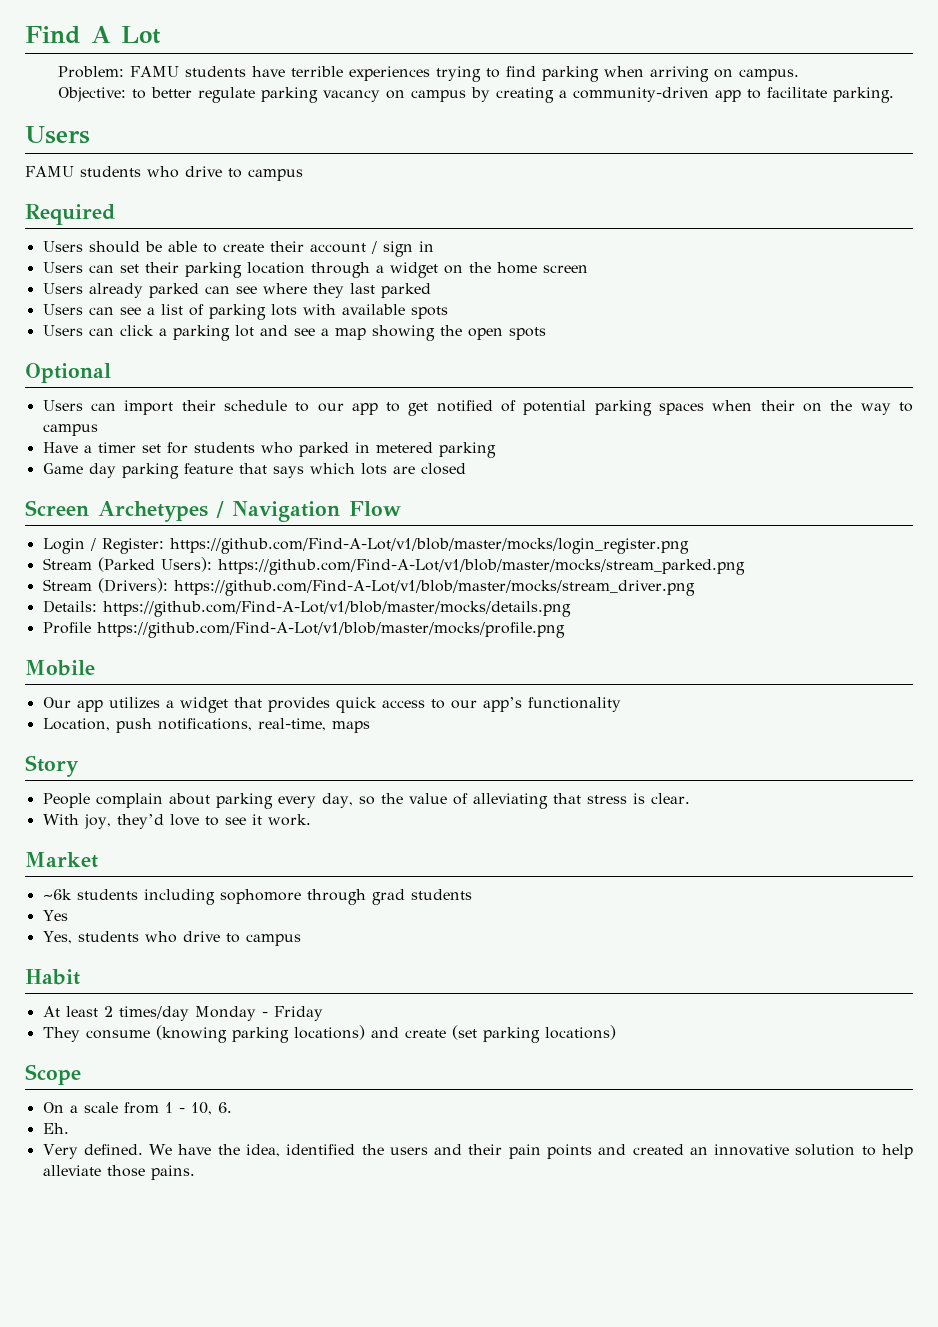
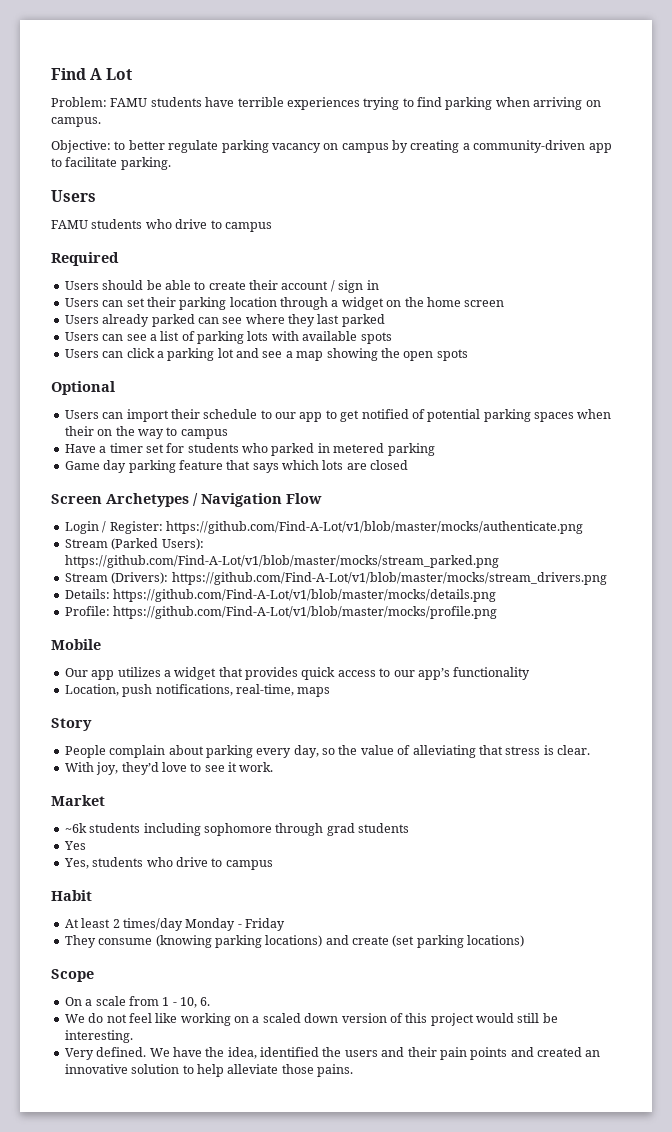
- Login / Register: https://github.com/Find-A-Lot/v1/blob/master/mocks/login_register.png
+ Login / Register: https://github.com/Find-A-Lot/v1/blob/master/mocks/authenticate.png
- Stream (Drivers): https://github.com/Find-A-Lot/v1/blob/master/mocks/stream_driver.png
+ Stream (Drivers): https://github.com/Find-A-Lot/v1/blob/master/mocks/stream_drivers.png
- Profile https://github.com/Find-A-Lot/v1/blob/master/mocks/profile.png
+ Profile: https://github.com/Find-A-Lot/v1/blob/master/mocks/profile.png
- Eh.
+ We do not feel like working on a scaled down version of this project would still be interesting.

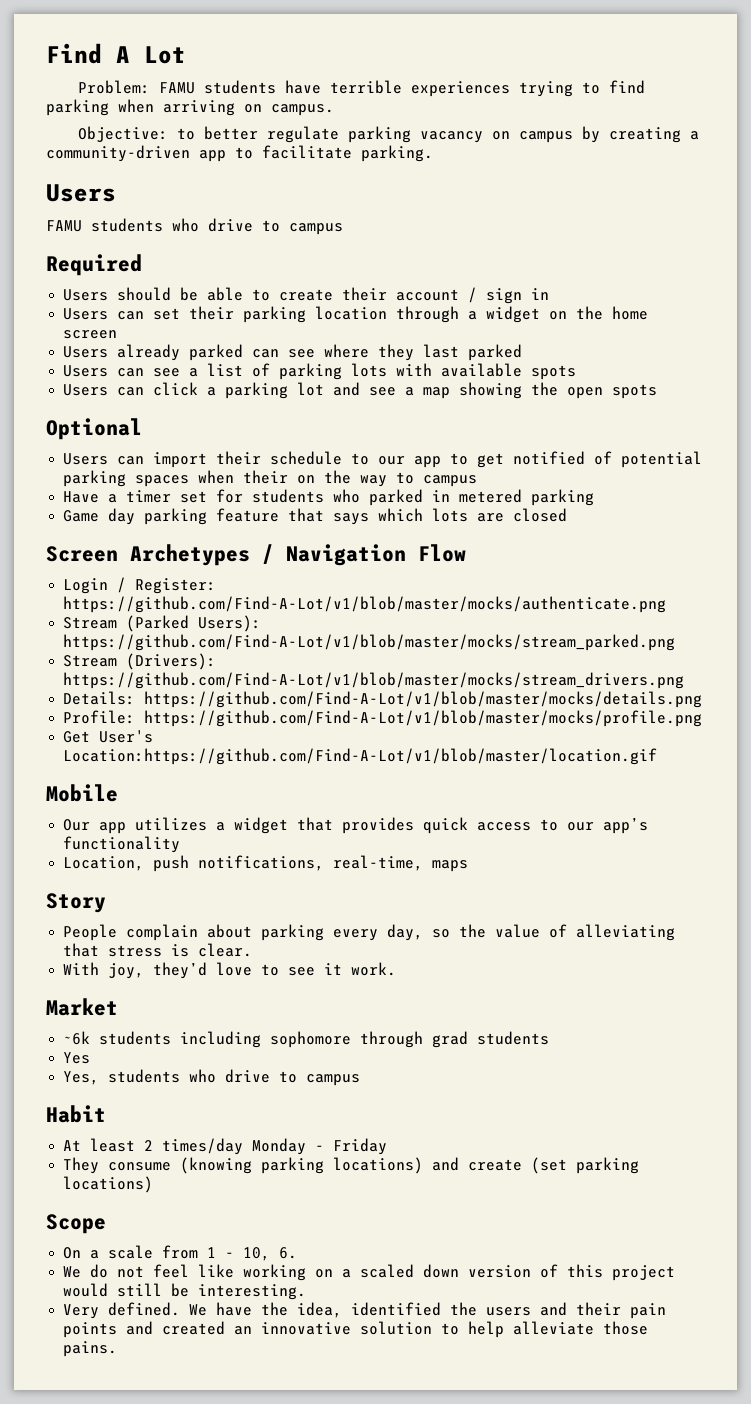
+ Get User's Location:https://github.com/Find-A-Lot/v1/blob/master/location.gif

